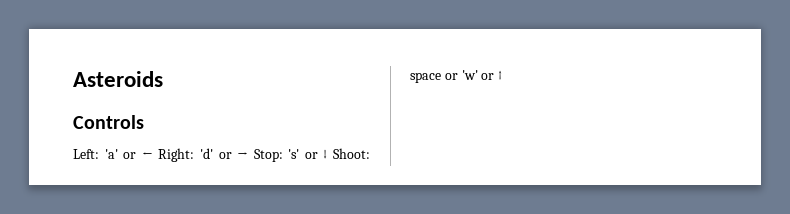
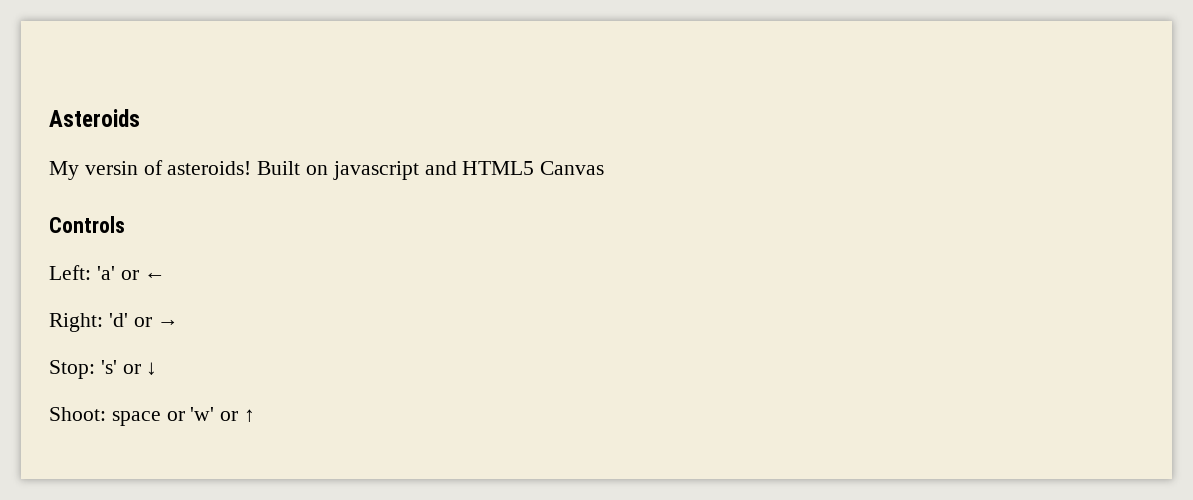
+ My versin of asteroids! Built on javascript and HTML5 Canvas
- Left: 'a' or ← Right: 'd' or → Stop: 's' or ↓ Shoot: space or 'w' or ↑
+ Left: 'a' or ←
+ Right: 'd' or →
+ Stop: 's' or ↓
+ Shoot: space or 'w' or ↑

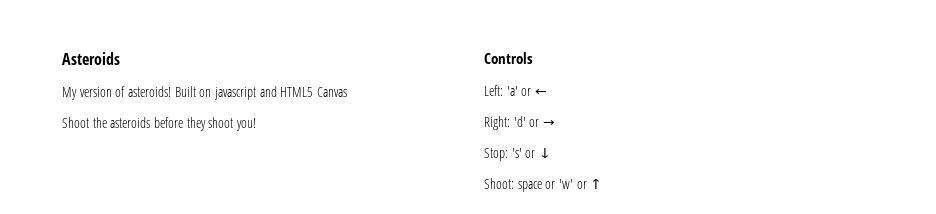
- My versin of asteroids!
+ My version of asteroids!
+ Shoot the asteroids before they shoot you!

